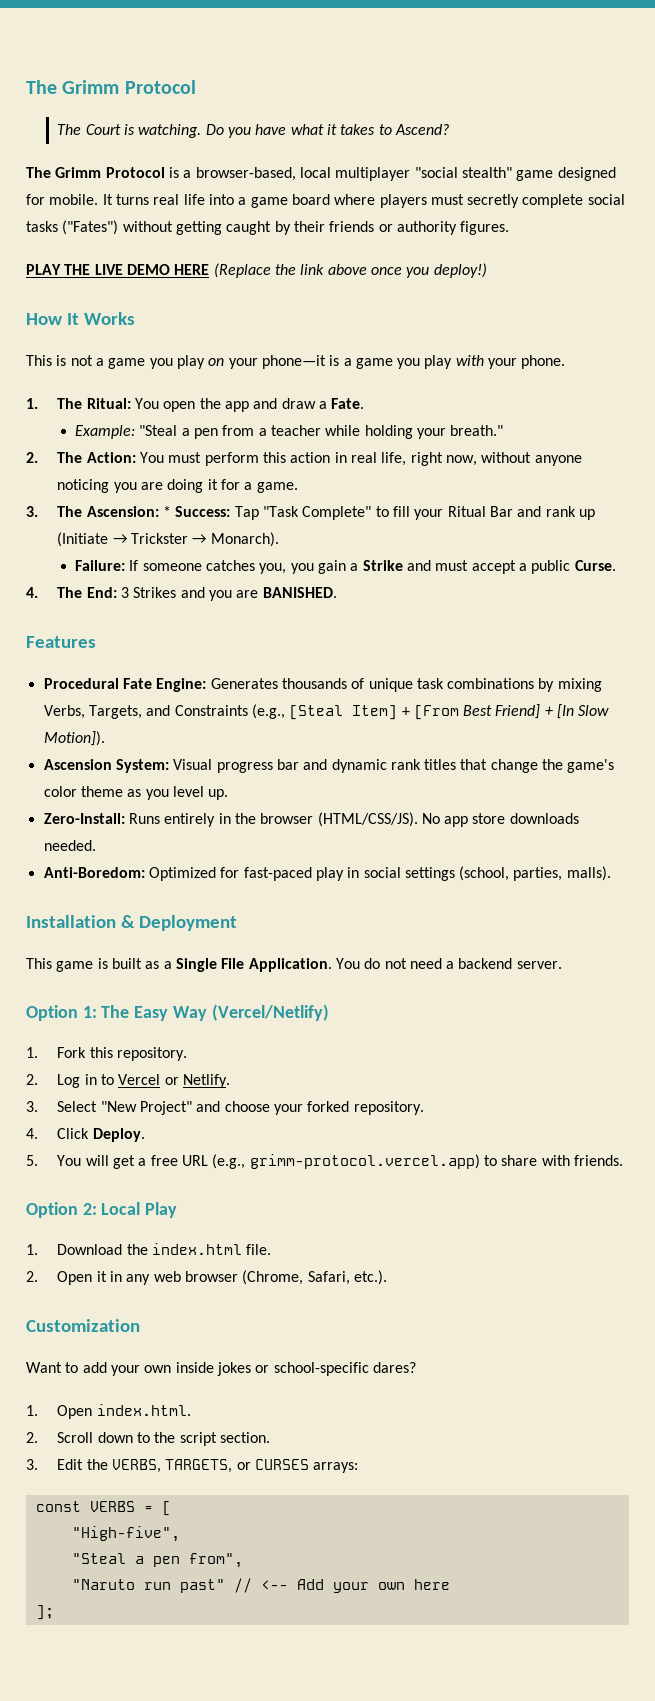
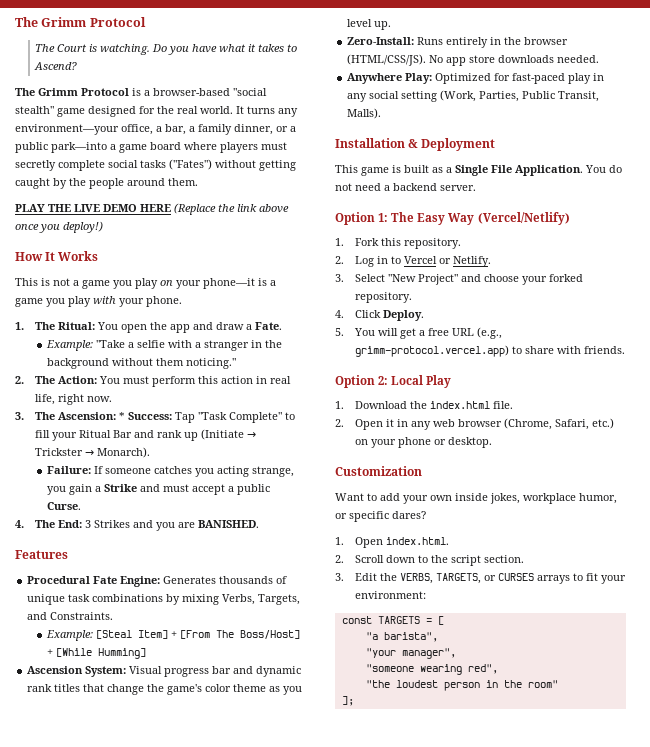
- The Grimm Protocol is a browser-based, local multiplayer "social stealth" game designed for mobile. It turns real life into a game board where players must secretly complete social tasks ("Fates") without getting caught by their friends or authority figures.
+ The Grimm Protocol is a browser-based "social stealth" game designed for the real world. It turns any environment—your office, a bar, a family dinner, or a public park—into a game board where players must secretly complete social tasks ("Fates") without getting caught by the people around them.
- Example: "Steal a pen from a teacher while holding your breath."
+ Example: "Take a selfie with a stranger in the background without them noticing."
- 2. The Action: You must perform this action in real life, right now, without anyone noticing you are doing it for a game.
+ 2. The Action: You must perform this action in real life, right now.
- Failure: If someone catches you, you gain a Strike and must accept a public Curse.
+ Failure: If someone catches you acting strange, you gain a Strike and must accept a public Curse.
- Procedural Fate Engine: Generates thousands of unique task combinations by mixing Verbs, Targets, and Constraints (e.g., [Steal Item] + [From Best Friend] + [In Slow Motion]).
+ Procedural Fate Engine: Generates thousands of unique task combinations by mixing Verbs, Targets, and Constraints.
+ Example: [Steal Item] + [From The Boss/Host] + [While Humming]
- Anti-Boredom: Optimized for fast-paced play in social settings (school, parties, malls).
+ Anywhere Play: Optimized for fast-paced play in any social setting (Work, Parties, Public Transit, Malls).
- 2. Open it in any web browser (Chrome, Safari, etc.).
+ 2. Open it in any web browser (Chrome, Safari, etc.) on your phone or desktop.
- Want to add your own inside jokes or school-specific dares?
+ Want to add your own inside jokes, workplace humor, or specific dares?
- 3. Edit the VERBS, TARGETS, or CURSES arrays:
+ 3. Edit the VERBS, TARGETS, or CURSES arrays to fit your environment:
- const VERBS = [
+ const TARGETS = [
- "High-five",
- "Steal a pen from",
- "Naruto run past" // <-- Add your own here
+ "a barista",
+ "your manager",
+ "someone wearing red",
+ "the loudest person in the room"

